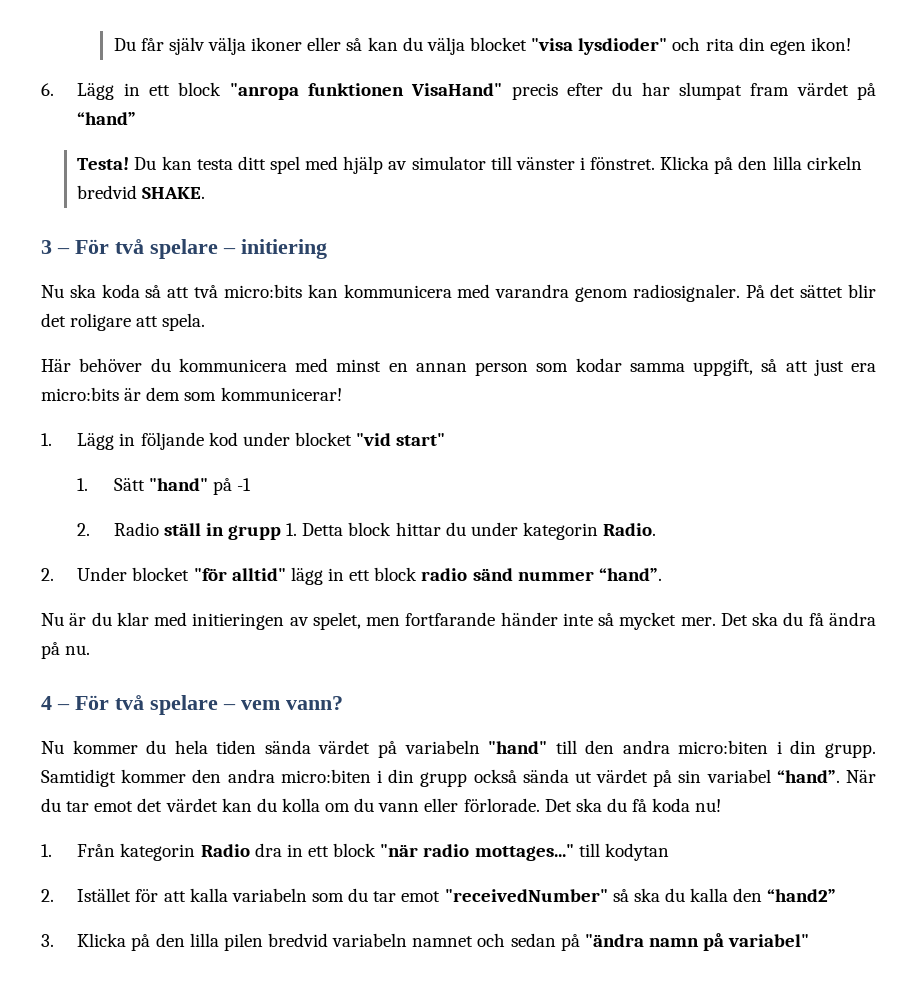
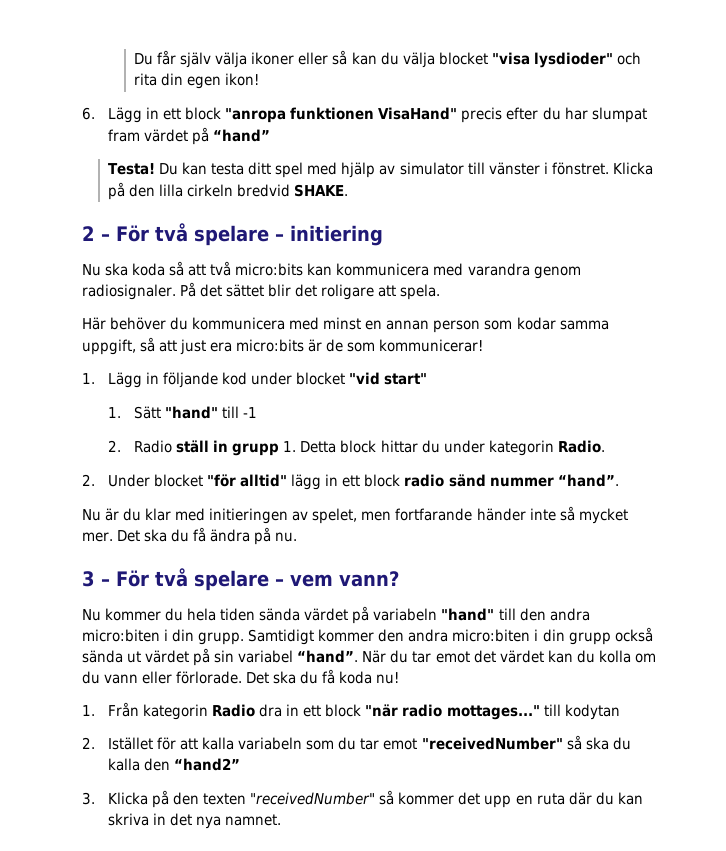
- 3 – För två spelare – initiering
+ 2 – För två spelare – initiering
- Här behöver du kommunicera med minst en annan person som kodar samma uppgift, så att just era micro:bits är dem som kommunicerar!
+ Här behöver du kommunicera med minst en annan person som kodar samma uppgift, så att just era micro:bits är de som kommunicerar!
- 1. Sätt "hand" på -1
+ 1. Sätt "hand" till -1
- 4 – För två spelare – vem vann?
+ 3 – För två spelare – vem vann?
- 3. Klicka på den lilla pilen bredvid variabeln namnet och sedan på "ändra namn på variabel"
+ 3. Klicka på den texten "receivedNumber" så kommer det upp en ruta där du kan skriva in det nya namnet.

